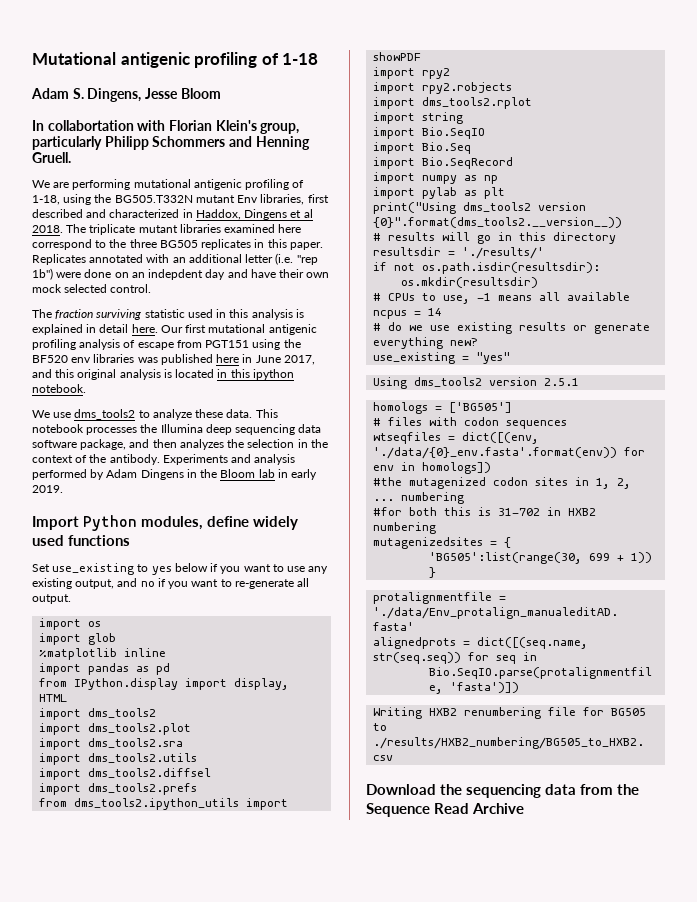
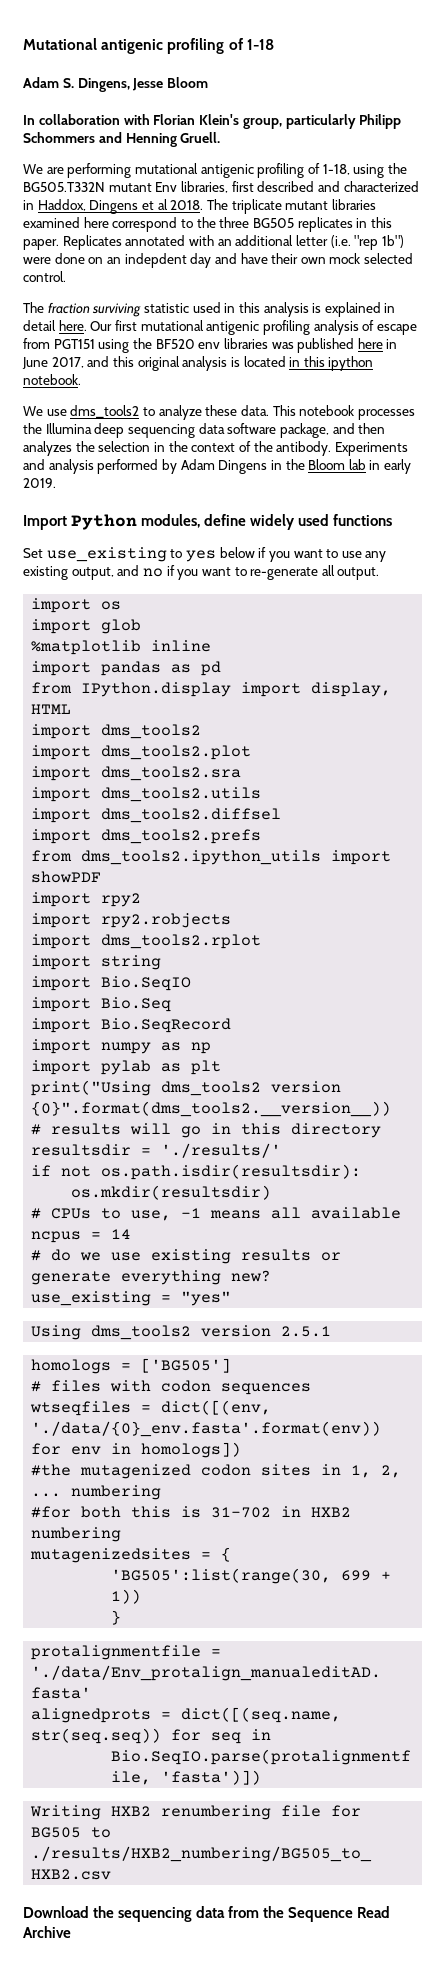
- In collabortation with Florian Klein's group, particularly Philipp Schommers and Henning Gruell.
+ In collaboration with Florian Klein's group, particularly Philipp Schommers and Henning Gruell.

